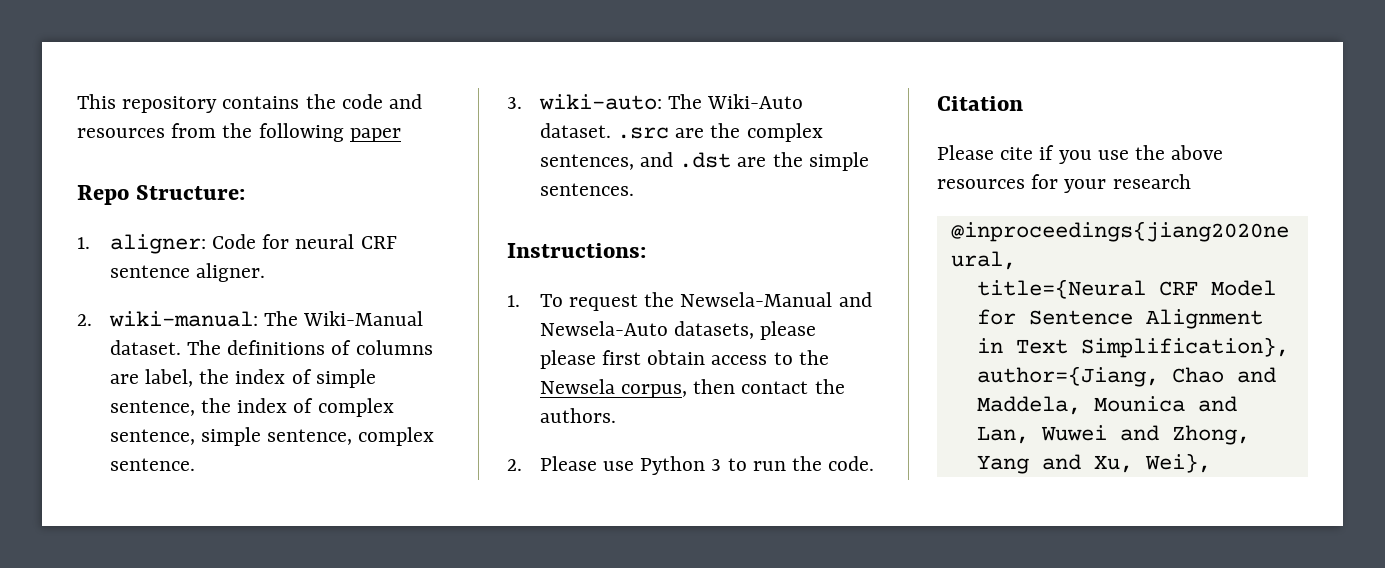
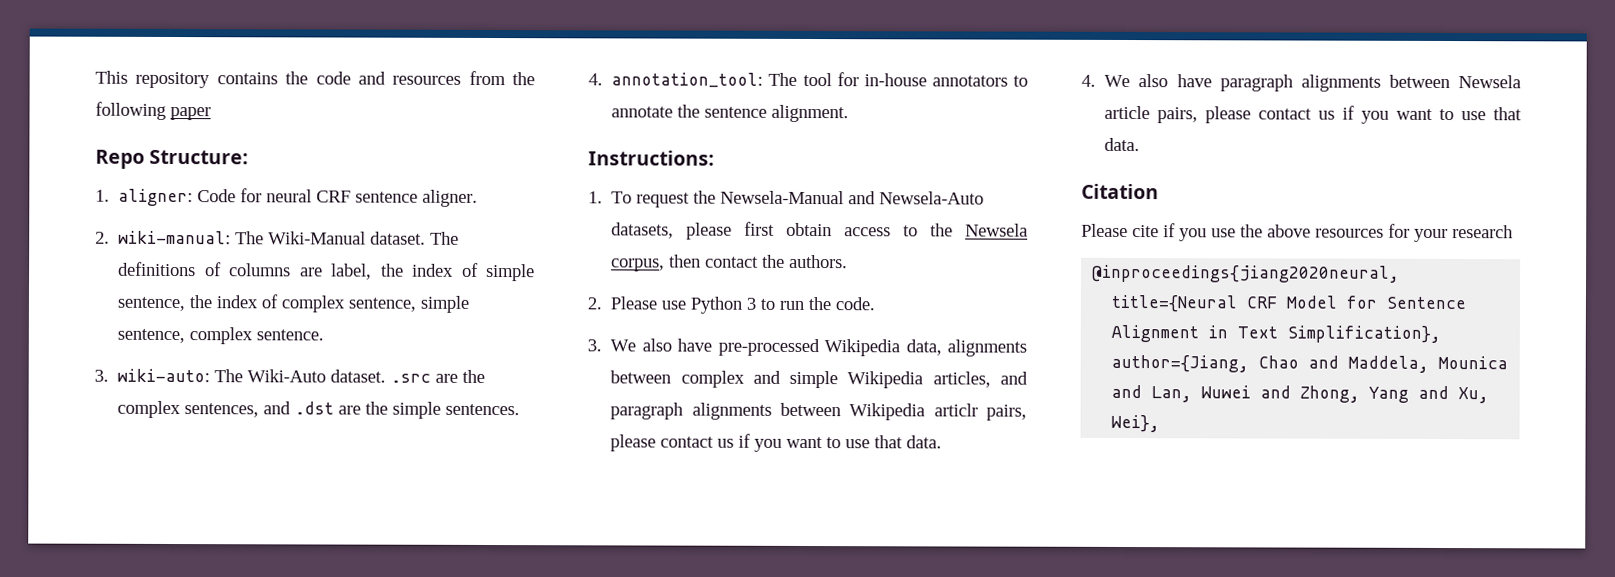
+ 4. annotation_tool: The tool for in-house annotators to annotate the sentence alignment.
- 1. To request the Newsela-Manual and Newsela-Auto datasets, please please first obtain access to the Newsela corpus, then contact the authors.
+ 1. To request the Newsela-Manual and Newsela-Auto datasets, please first obtain access to the Newsela corpus, then contact the authors.
+ 3. We also have pre-processed Wikipedia data, alignments between complex and simple Wikipedia articles, and paragraph alignments between Wikipedia articlr pairs, please contact us if you want to use that data.
+ 4. We also have paragraph alignments between Newsela article pairs, please contact us if you want to use that data.

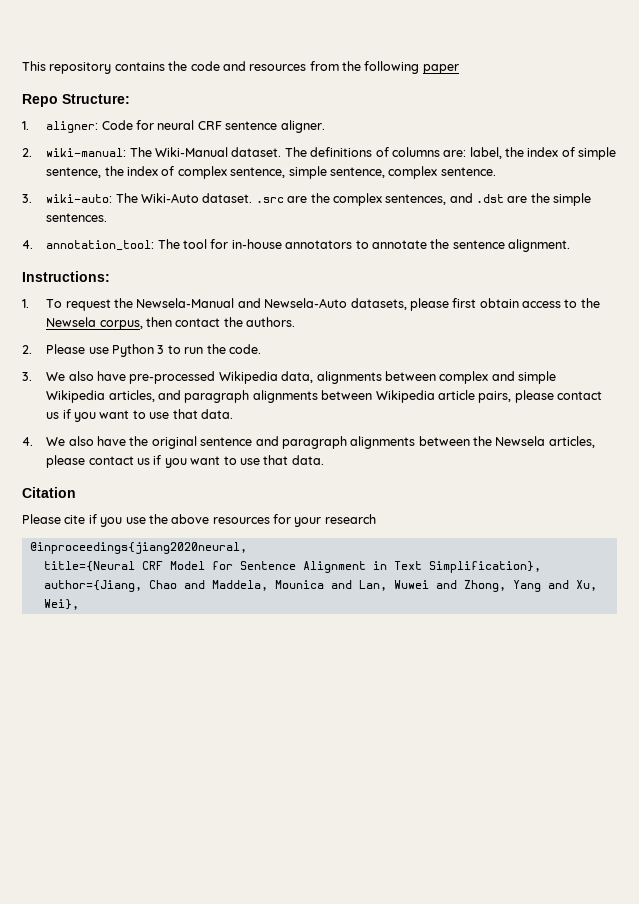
- The definitions of columns are label, the index of simple sentence, the index of complex sentence, simple sentence, complex sentence.
+ The definitions of columns are: label, the index of simple sentence, the index of complex sentence, simple sentence, complex sentence.
- 3. We also have pre-processed Wikipedia data, alignments between complex and simple Wikipedia articles, and paragraph alignments between Wikipedia articlr pairs, please contact us if you want to use that data.
+ 3. We also have pre-processed Wikipedia data, alignments between complex and simple Wikipedia articles, and paragraph alignments between Wikipedia article pairs, please contact us if you want to use that data.
- 4. We also have paragraph alignments between Newsela article pairs, please contact us if you want to use that data.
+ 4. We also have the original sentence and paragraph alignments between the Newsela articles, please contact us if you want to use that data.

